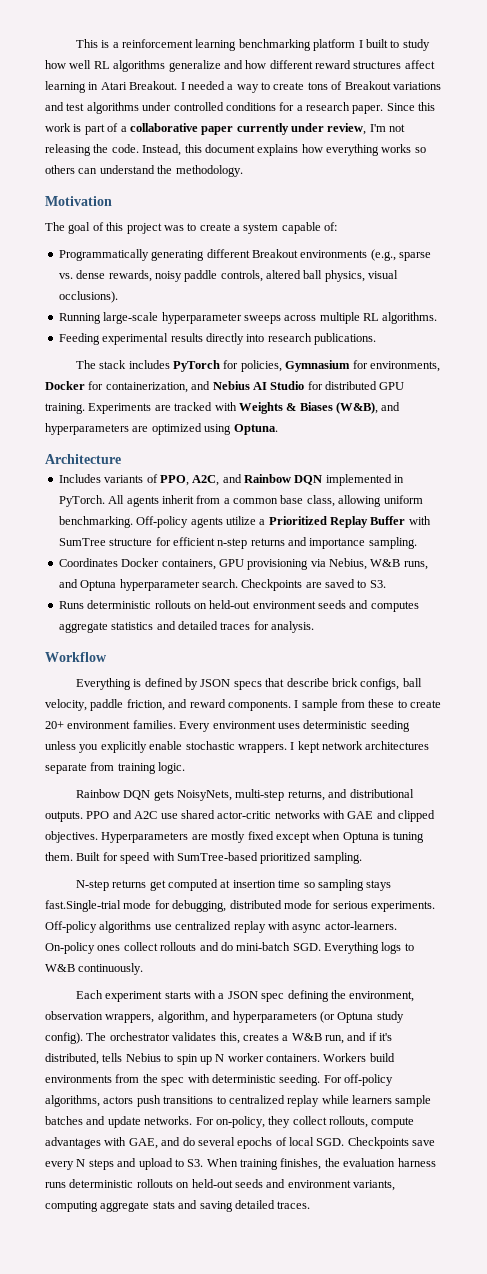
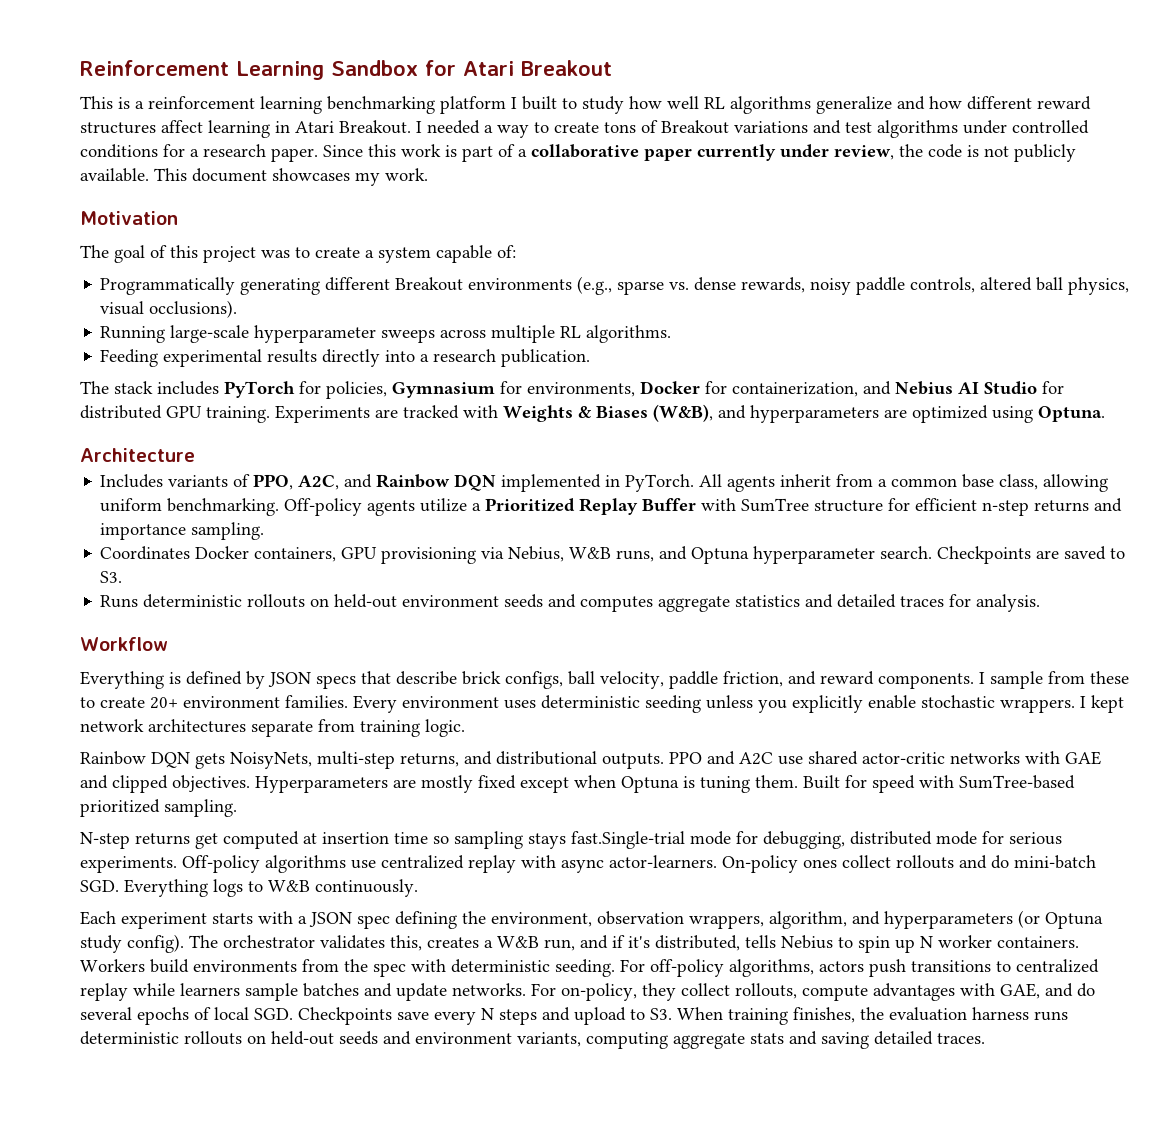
+ Reinforcement Learning Sandbox for Atari Breakout
- Since this work is part of a collaborative paper currently under review, I'm not releasing the code. Instead, this document explains how everything works so others can understand the methodology.
+ Since this work is part of a collaborative paper currently under review, the code is not publicly available. This document showcases my work.
- Feeding experimental results directly into research publications.
+ Feeding experimental results directly into a research publication.

